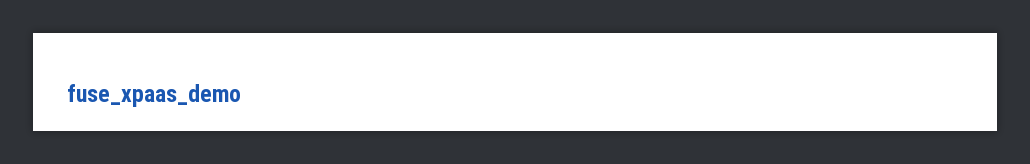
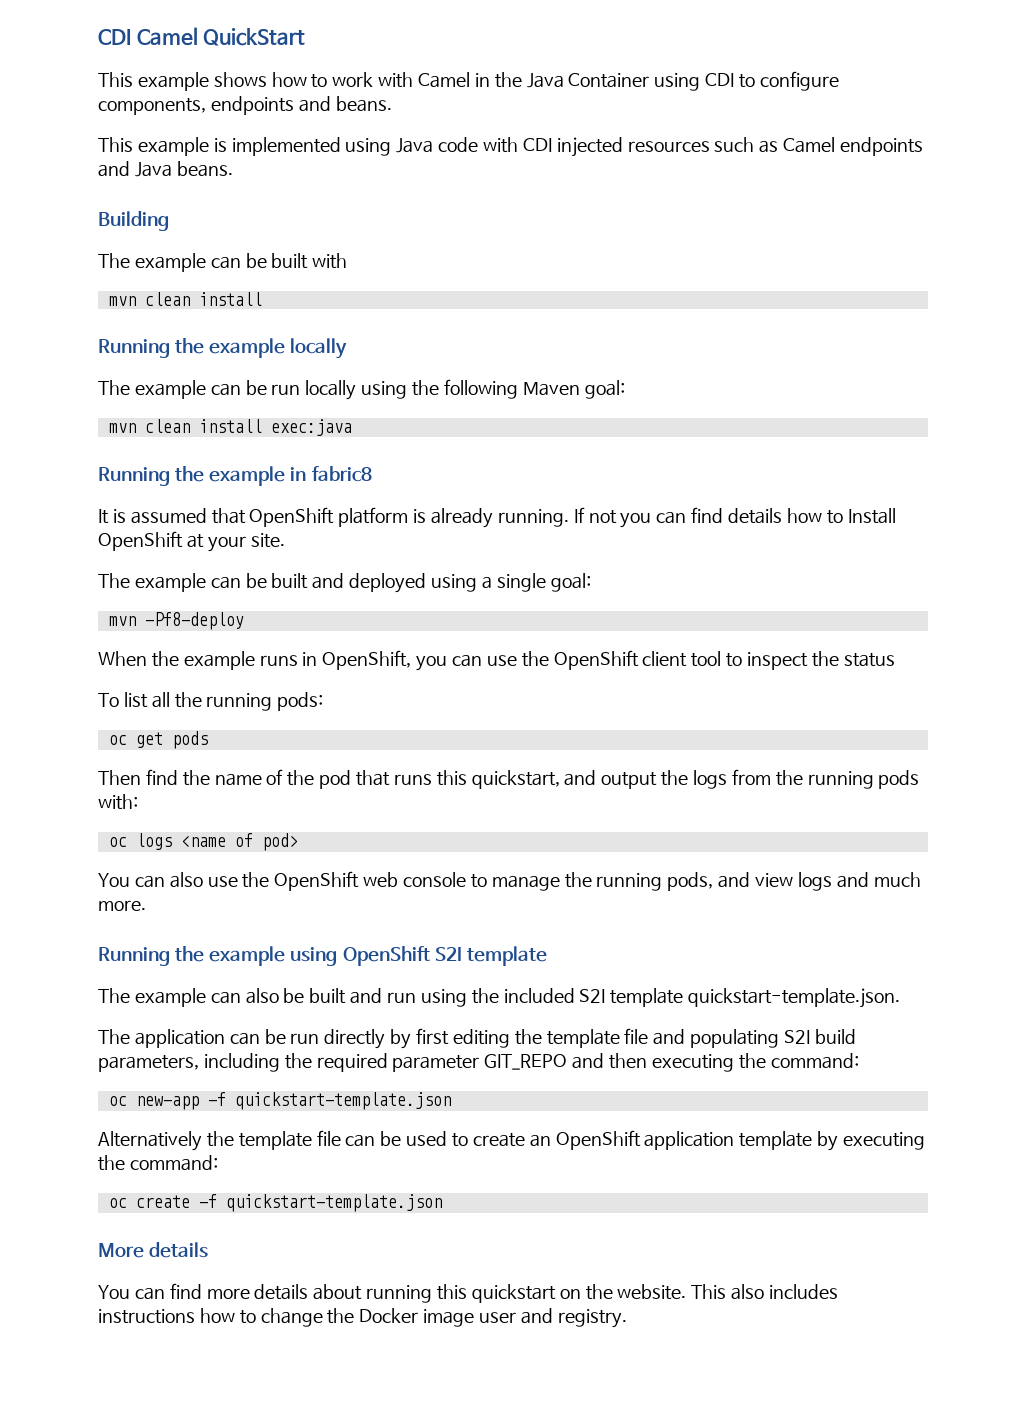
- fuse_xpaas_demo
+ CDI Camel QuickStart
+ This example shows how to work with Camel in the Java Container using CDI to configure components, endpoints and beans.
+ This example is implemented using Java code with CDI injected resources such as Camel endpoints and Java beans.
+ Building
+ The example can be built with
+ mvn clean install
+ Running the example locally
+ The example can be run locally using the following Maven goal:
+ mvn clean install exec:java
+ Running the example in fabric8
+ It is assumed that OpenShift platform is already running. If not you can find details how to Install OpenShift at your site.
+ The example can be built and deployed using a single goal:
+ mvn -Pf8-deploy
+ When the example runs in OpenShift, you can use the OpenShift client tool to inspect the status
+ To list all the running pods:
+ oc get pods
+ Then find the name of the pod that runs this quickstart, and output the logs from the running pods with:
+ oc logs <name of pod>
+ You can also use the OpenShift web console to manage the running pods, and view logs and much more.
+ Running the example using OpenShift S2I template
+ The example can also be built and run using the included S2I template quickstart-template.json.
+ The application can be run directly by first editing the template file and populating S2I build parameters, including the required parameter GIT_REPO and then executing the command:
+ oc new-app -f quickstart-template.json
+ Alternatively the template file can be used to create an OpenShift application template by executing the command:
+ oc create -f quickstart-template.json
+ More details
+ You can find more details about running this quickstart on the website. This also includes instructions how to change the Docker image user and registry.

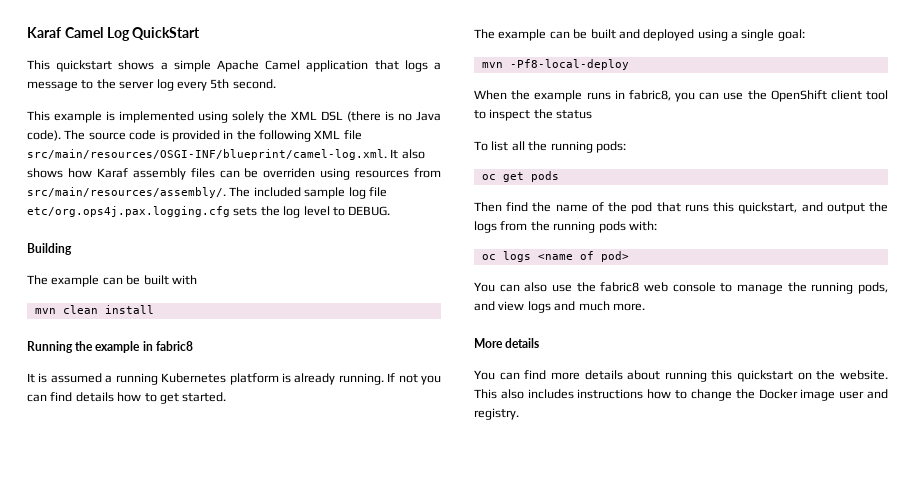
- CDI Camel QuickStart
+ Karaf Camel Log QuickStart
- This example shows how to work with Camel in the Java Container using CDI to configure components, endpoints and beans.
+ This quickstart shows a simple Apache Camel application that logs a message to the server log every 5th second.
- This example is implemented using Java code with CDI injected resources such as Camel endpoints and Java beans.
+ This example is implemented using solely the XML DSL (there is no Java code). The source code is provided in the following XML file src/main/resources/OSGI-INF/blueprint/camel-log.xml. It also shows how Karaf assembly files can be overriden using resources from src/main/resources/assembly/. The included sample log file etc/org.ops4j.pax.logging.cfg sets the log level to DEBUG.
- Running the example locally
- The example can be run locally using the following Maven goal:
- mvn clean install exec:java
- It is assumed that OpenShift platform is already running.
+ It is assumed a running Kubernetes platform is already running.
- If not you can find details how to Install OpenShift at your site.
+ If not you can find details how to get started.
- mvn -Pf8-deploy
+ mvn -Pf8-local-deploy
- When the example runs in OpenShift, you can use the OpenShift client tool to inspect the status
+ When the example runs in fabric8, you can use the OpenShift client tool to inspect the status
- You can also use the OpenShift web console to manage the running pods, and view logs and much more.
+ You can also use the fabric8 web console to manage the running pods, and view logs and much more.
- Running the example using OpenShift S2I template
- The example can also be built and run using the included S2I template quickstart-template.json.
- The application can be run directly by first editing the template file and populating S2I build parameters, including the required parameter GIT_REPO and then executing the command:
- oc new-app -f quickstart-template.json
- Alternatively the template file can be used to create an OpenShift application template by executing the command:
- oc create -f quickstart-template.json

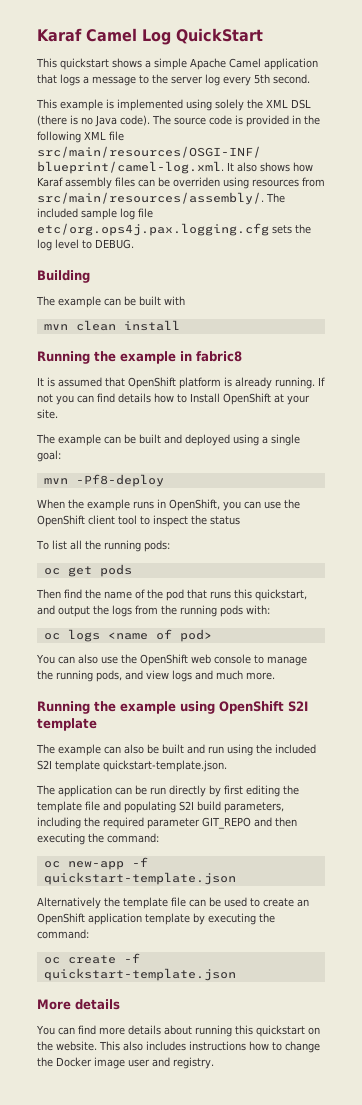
- It is assumed a running Kubernetes platform is already running.
+ It is assumed that OpenShift platform is already running.
- If not you can find details how to get started.
+ If not you can find details how to Install OpenShift at your site.
- mvn -Pf8-local-deploy
+ mvn -Pf8-deploy
- When the example runs in fabric8, you can use the OpenShift client tool to inspect the status
+ When the example runs in OpenShift, you can use the OpenShift client tool to inspect the status
- You can also use the fabric8 web console to manage the running pods, and view logs and much more.
+ You can also use the OpenShift web console to manage the running pods, and view logs and much more.
+ Running the example using OpenShift S2I template
+ The example can also be built and run using the included S2I template quickstart-template.json.
+ The application can be run directly by first editing the template file and populating S2I build parameters, including the required parameter GIT_REPO and then executing the command:
+ oc new-app -f quickstart-template.json
+ Alternatively the template file can be used to create an OpenShift application template by executing the command:
+ oc create -f quickstart-template.json

